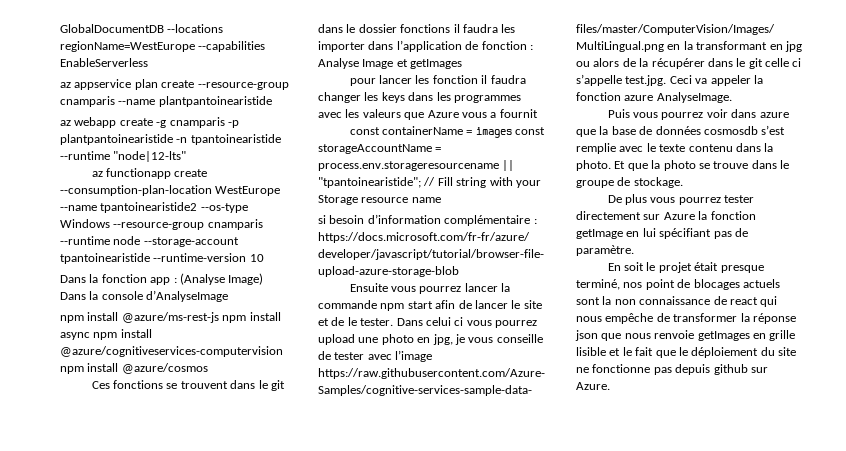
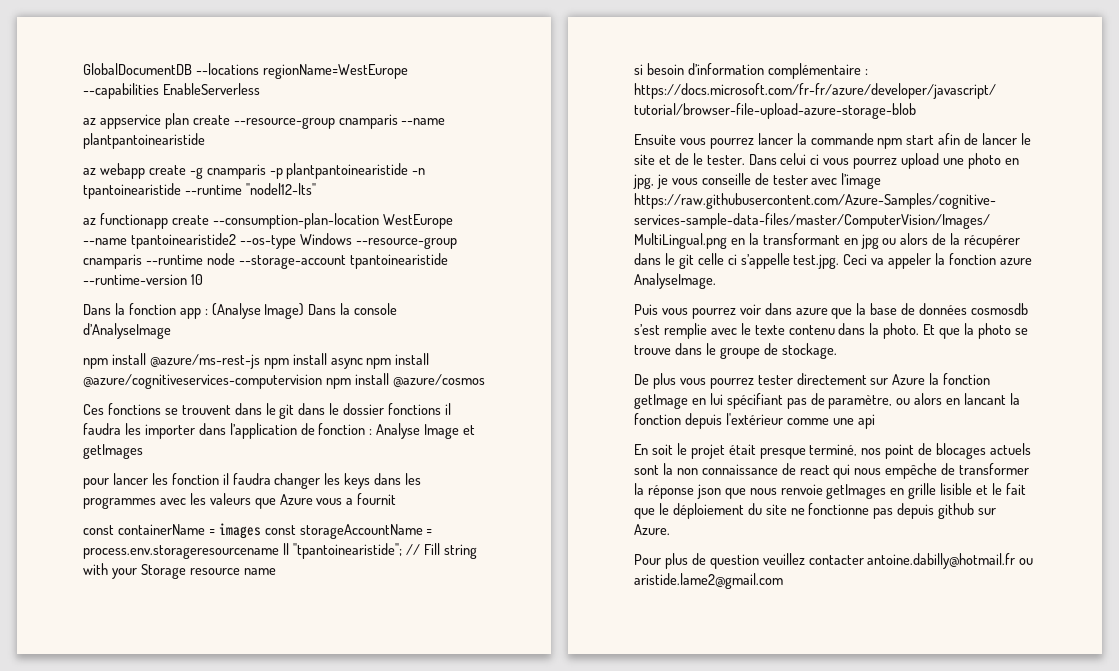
- De plus vous pourrez tester directement sur Azure la fonction getImage en lui spécifiant pas de paramètre.
+ De plus vous pourrez tester directement sur Azure la fonction getImage en lui spécifiant pas de paramètre, ou alors en lancant la fonction depuis l'extérieur comme une api
+ Pour plus de question veuillez contacter antoine.dabilly@hotmail.fr ou aristide.lame2@gmail.com

